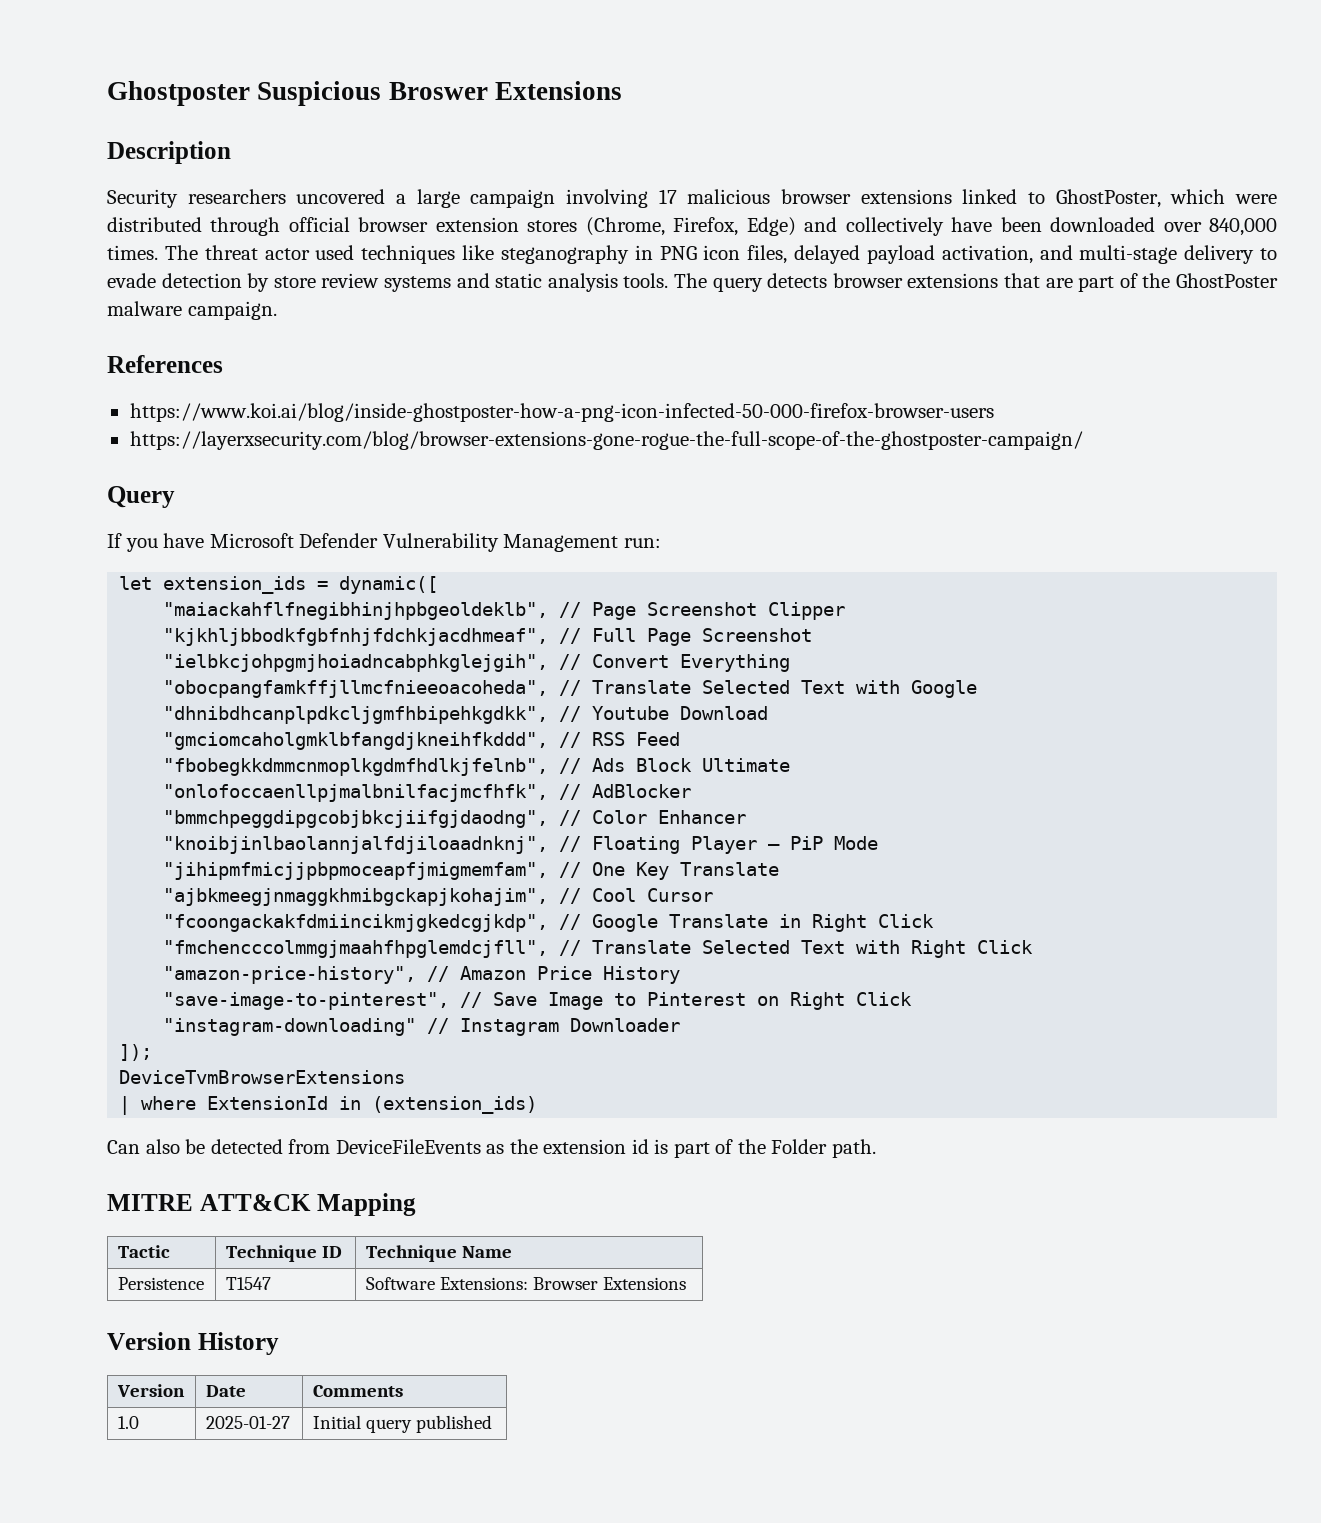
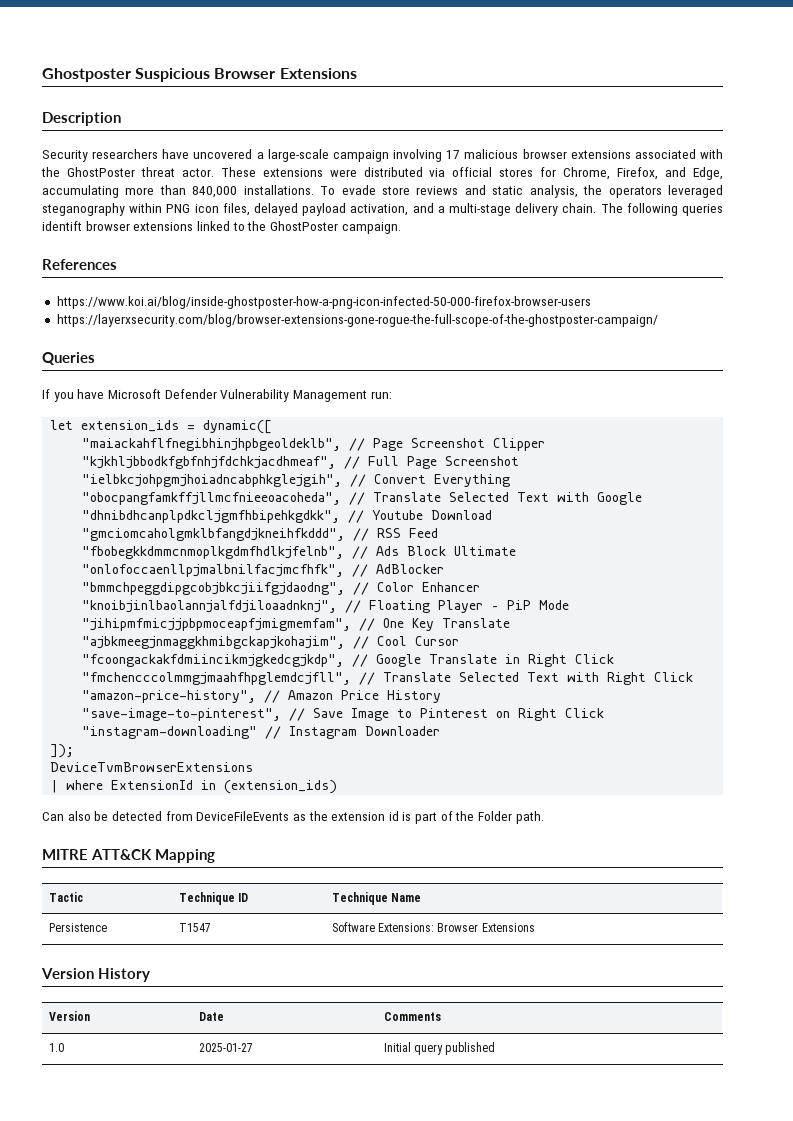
- Ghostposter Suspicious Broswer Extensions
+ Ghostposter Suspicious Browser Extensions
- Security researchers uncovered a large campaign involving 17 malicious browser extensions linked to GhostPoster, which were distributed through official browser extension stores (Chrome, Firefox, Edge) and collectively have been downloaded over 840,000 times. The threat actor used techniques like steganography in PNG icon files, delayed payload activation, and multi-stage delivery to evade detection by store review systems and static analysis tools. The query detects browser extensions that are part of the GhostPoster malware campaign.
+ Security researchers have uncovered a large-scale campaign involving 17 malicious browser extensions associated with the GhostPoster threat actor. These extensions were distributed via official stores for Chrome, Firefox, and Edge, accumulating more than 840,000 installations. To evade store reviews and static analysis, the operators leveraged steganography within PNG icon files, delayed payload activation, and a multi-stage delivery chain. The following queries identift browser extensions linked to the GhostPoster campaign.
- Query
+ Queries

